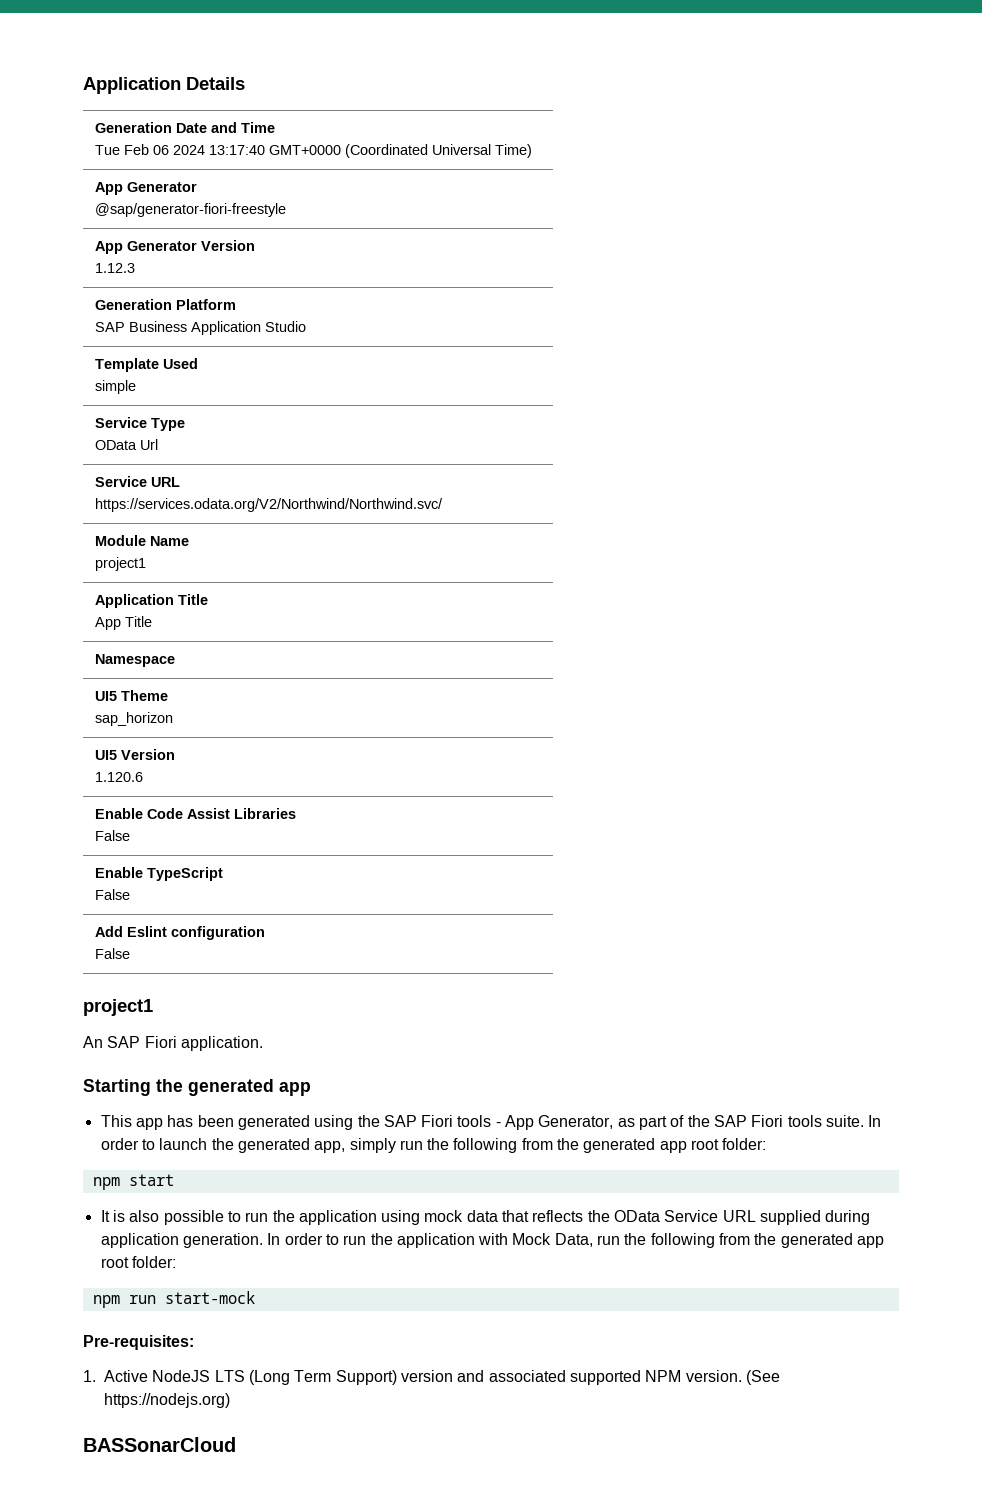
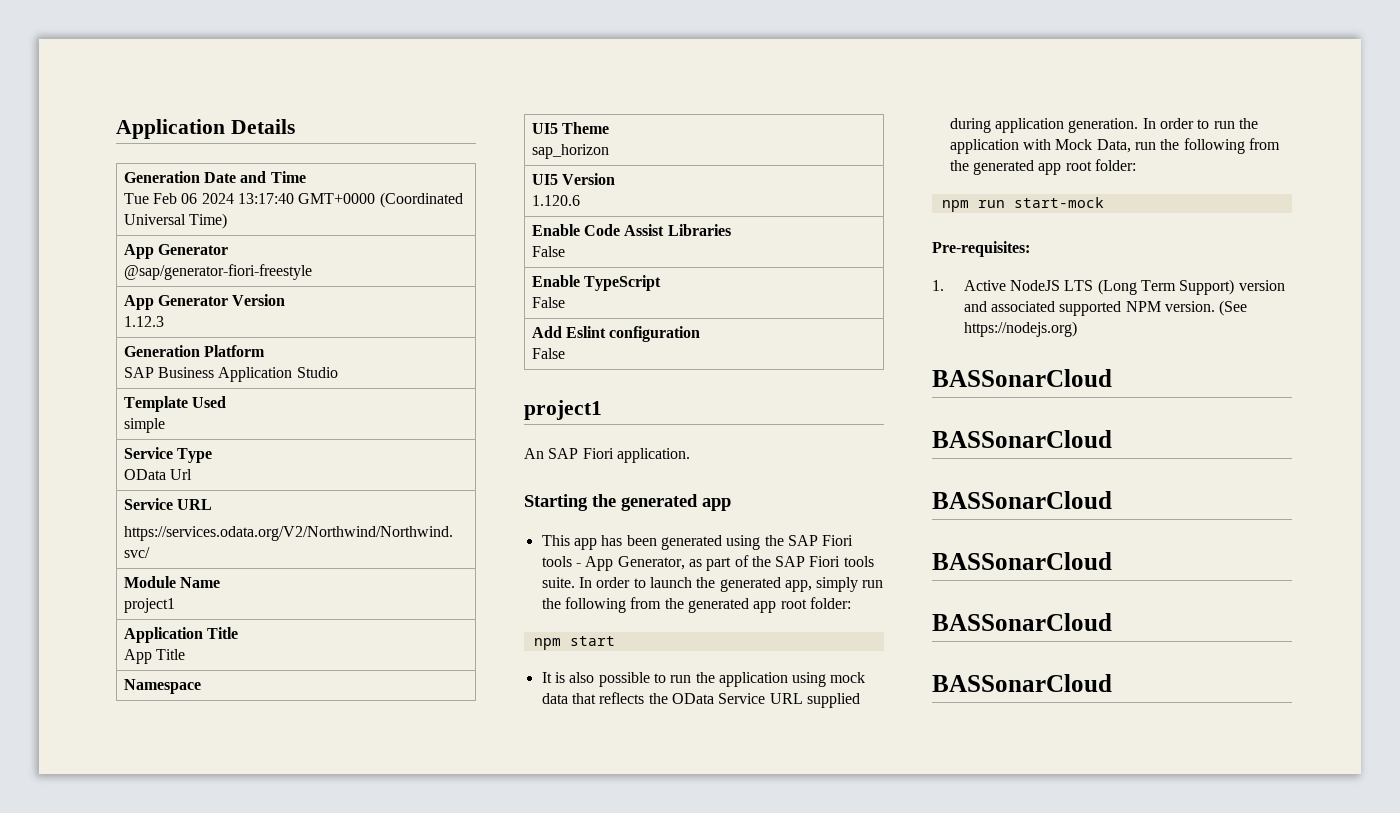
  (See https://nodejs.org)
+ BASSonarCloud
+ BASSonarCloud
+ BASSonarCloud
+ BASSonarCloud
+ BASSonarCloud

